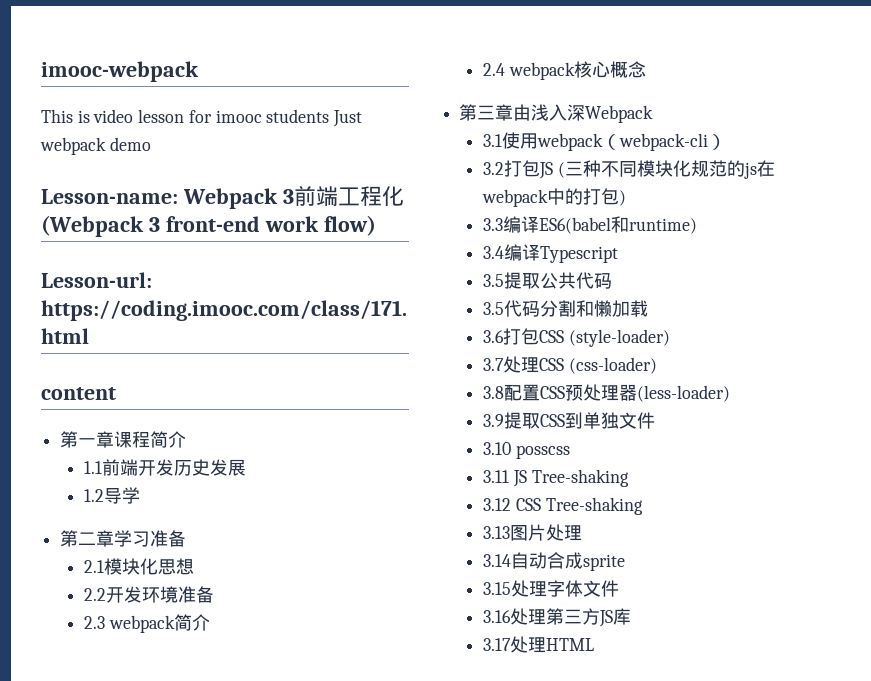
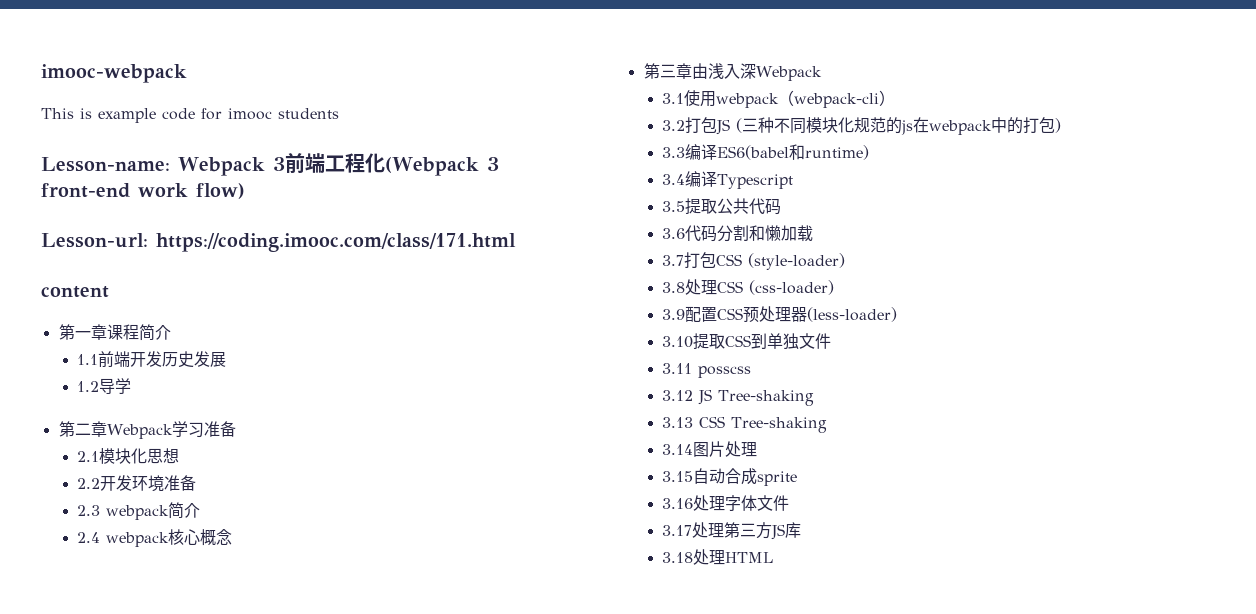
- This is video lesson for imooc students Just webpack demo
+ This is example code for imooc students
- 第二章学习准备
+ 第二章Webpack学习准备
- 3.5代码分割和懒加载
+ 3.6代码分割和懒加载
- 3.6打包CSS (style-loader)
+ 3.7打包CSS (style-loader)
- 3.7处理CSS (css-loader)
+ 3.8处理CSS (css-loader)
- 3.8配置CSS预处理器(less-loader)
+ 3.9配置CSS预处理器(less-loader)
- 3.9提取CSS到单独文件
+ 3.10提取CSS到单独文件
- 3.10 posscss
+ 3.11 posscss
- 3.11 JS Tree-shaking
+ 3.12 JS Tree-shaking
- 3.12 CSS Tree-shaking
+ 3.13 CSS Tree-shaking
- 3.13图片处理
+ 3.14图片处理
- 3.14自动合成sprite
+ 3.15自动合成sprite
- 3.15处理字体文件
+ 3.16处理字体文件
- 3.16处理第三方JS库
+ 3.17处理第三方JS库
- 3.17处理HTML
+ 3.18处理HTML

